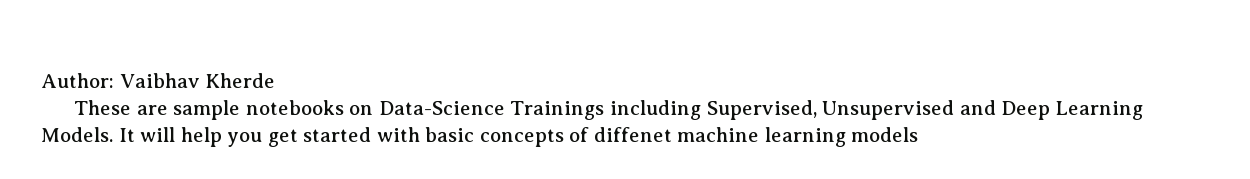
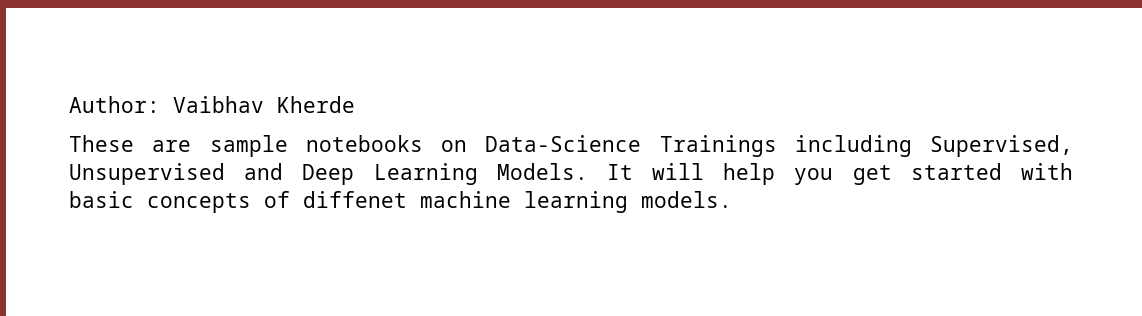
- It will help you get started with basic concepts of diffenet machine learning models
+ It will help you get started with basic concepts of diffenet machine learning models.

